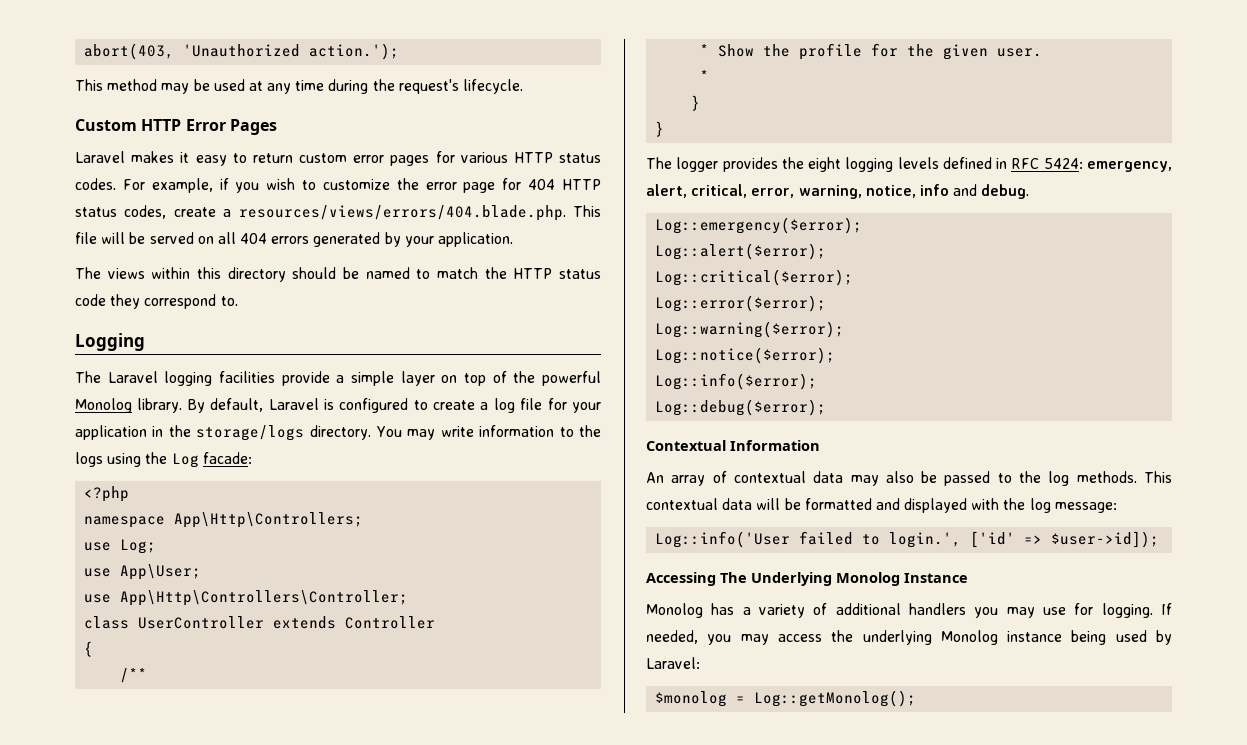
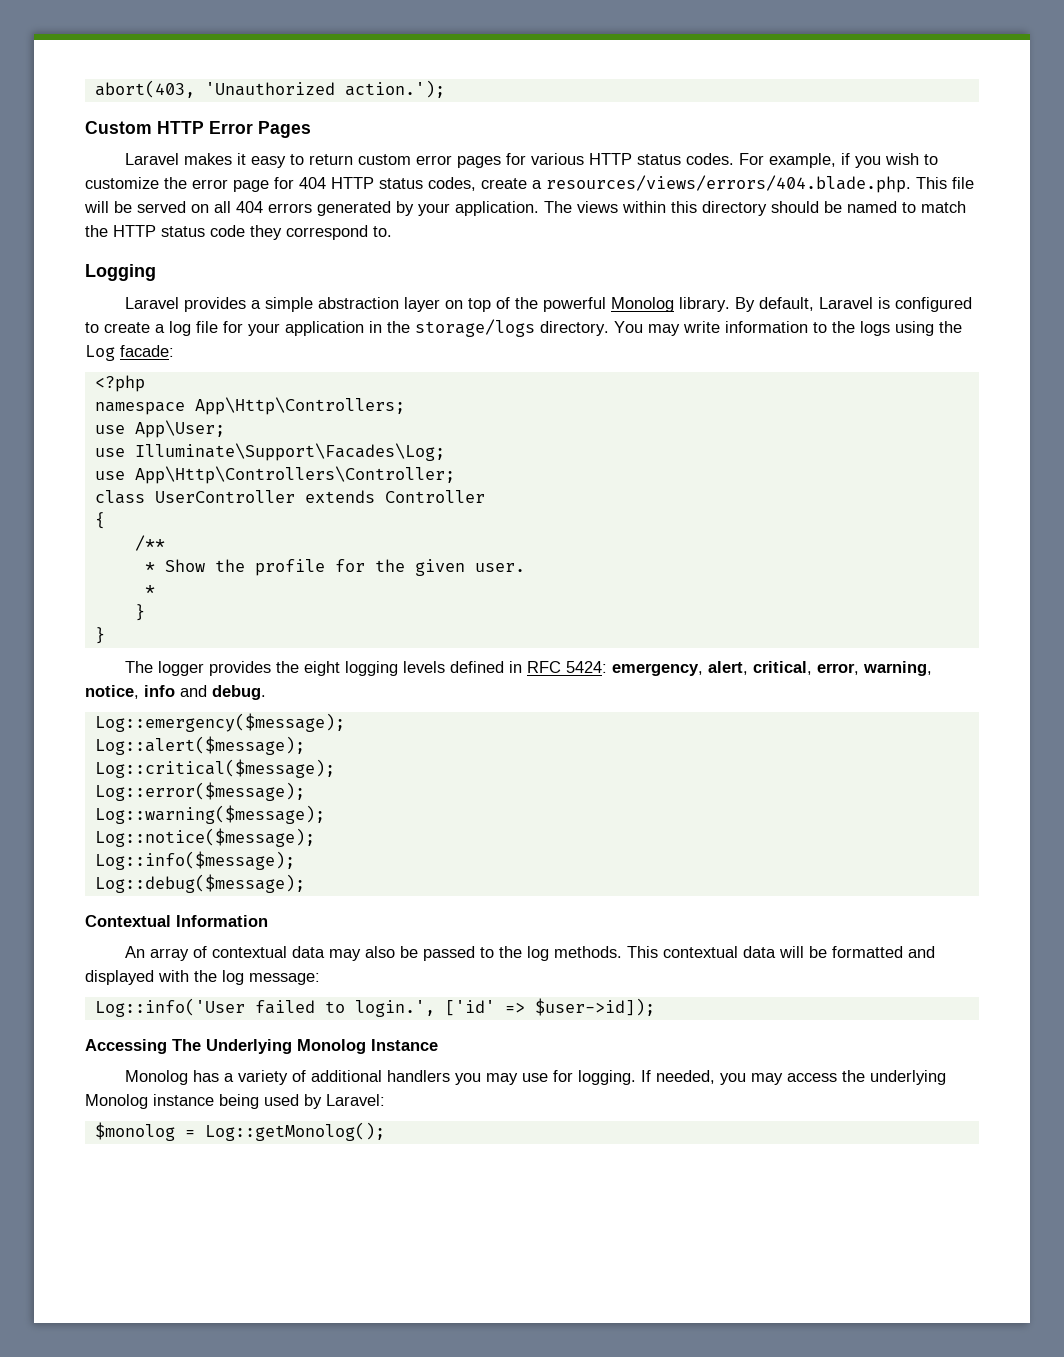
- This method may be used at any time during the request's lifecycle.
- For example, if you wish to customize the error page for 404 HTTP status codes, create a resources/views/errors/404.blade.php. This file will be served on all 404 errors generated by your application.
- The views within this directory should be named to match the HTTP status code they correspond to.
+ For example, if you wish to customize the error page for 404 HTTP status codes, create a resources/views/errors/404.blade.php. This file will be served on all 404 errors generated by your application. The views within this directory should be named to match the HTTP status code they correspond to.
- The Laravel logging facilities provide a simple layer on top of the powerful Monolog library.
+ Laravel provides a simple abstraction layer on top of the powerful Monolog library.
- use Log;
  use App\User;
+ use Illuminate\Support\Facades\Log;
- Log::emergency($error);
- Log::alert($error);
- Log::critical($error);
- Log::error($error);
- Log::warning($error);
- Log::notice($error);
- Log::info($error);
- Log::debug($error);
+ Log::emergency($message);
+ Log::alert($message);
+ Log::critical($message);
+ Log::error($message);
+ Log::warning($message);
+ Log::notice($message);
+ Log::info($message);
+ Log::debug($message);

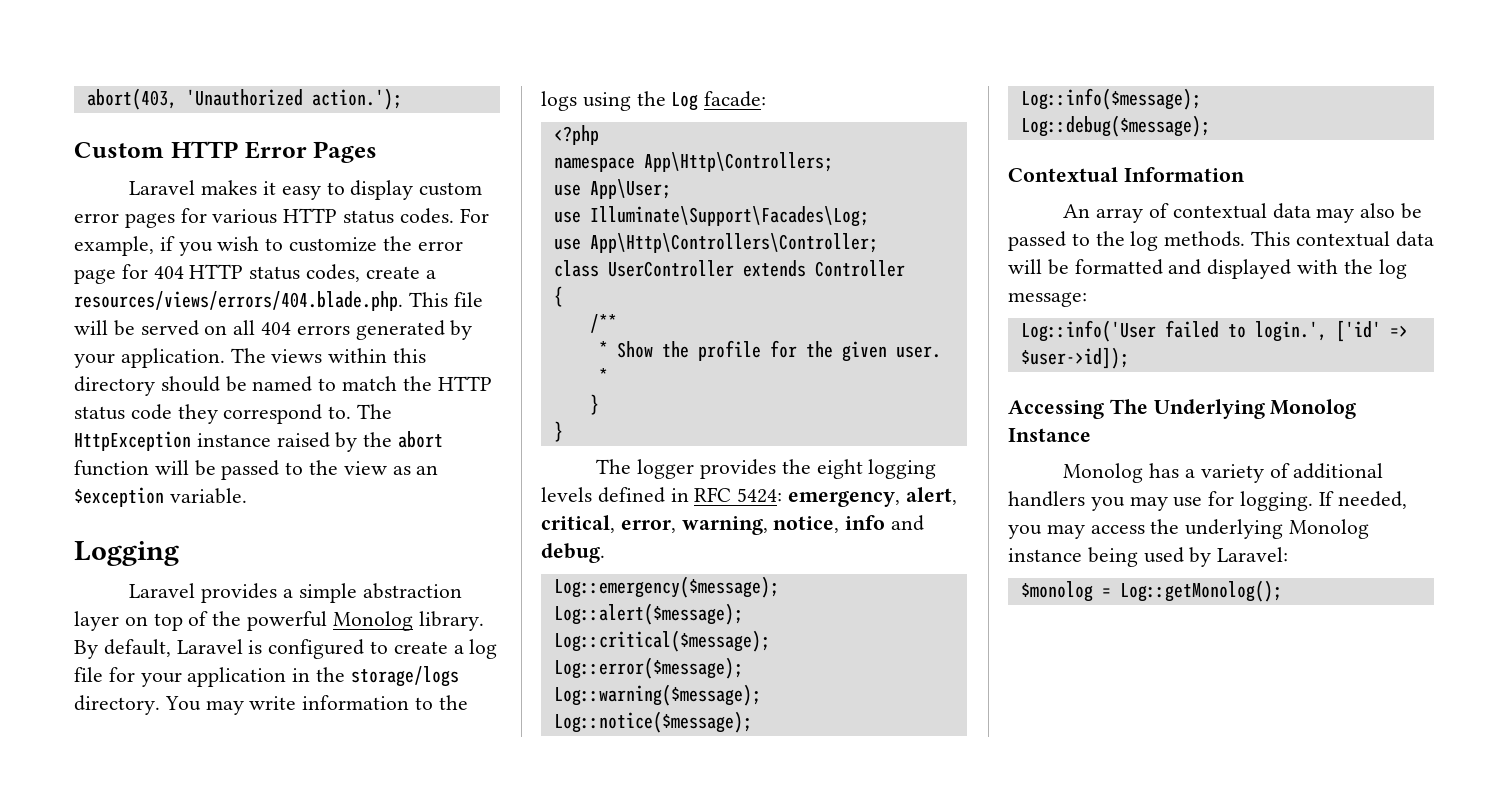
- Laravel makes it easy to return custom error pages for various HTTP status codes.
+ Laravel makes it easy to display custom error pages for various HTTP status codes.
+ The HttpException instance raised by the abort function will be passed to the view as an $exception variable.

